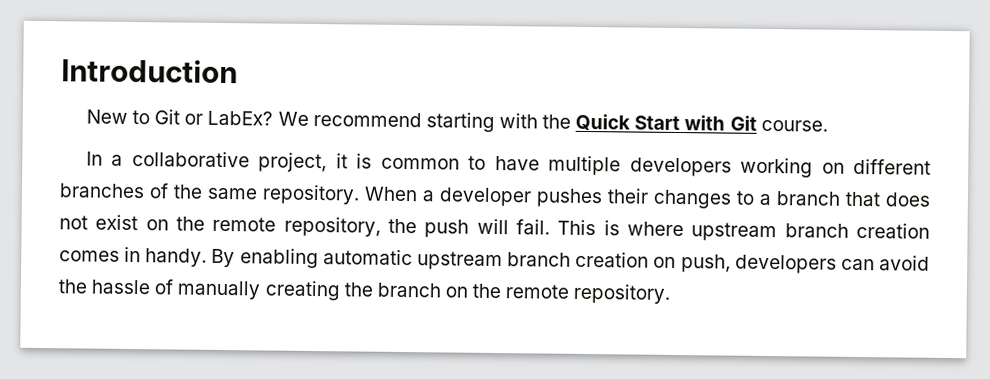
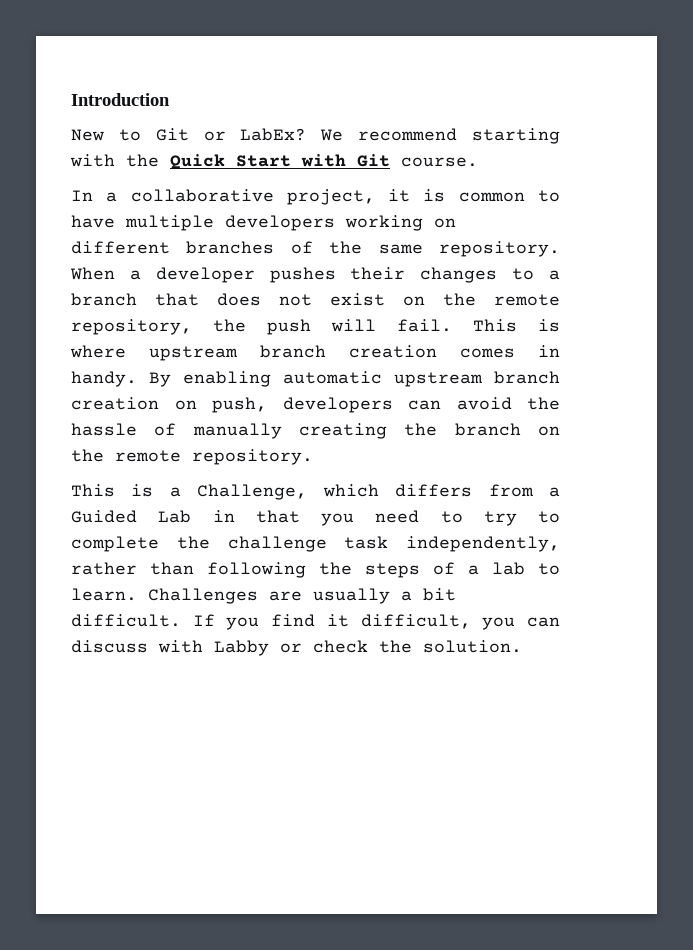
+ This is a Challenge, which differs from a Guided Lab in that you need to try to complete the challenge task independently, rather than following the steps of a lab to learn. Challenges are usually a bit difficult. If you find it difficult, you can discuss with Labby or check the solution.

